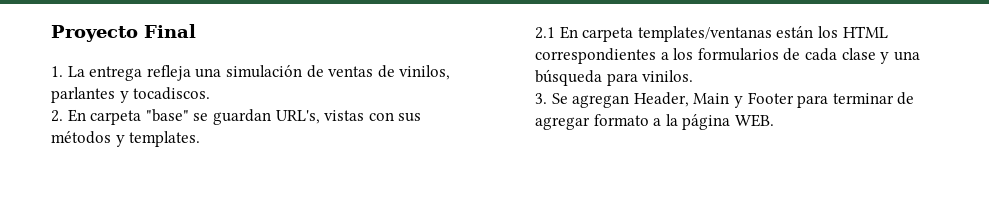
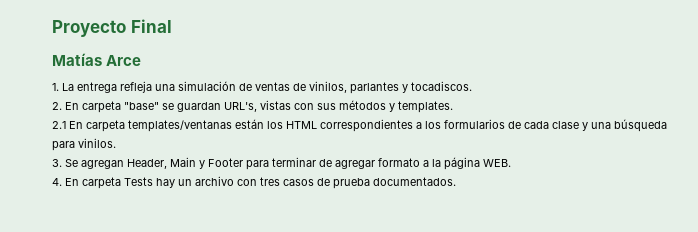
+ Matías Arce
+ 4. En carpeta Tests hay un archivo con tres casos de prueba documentados.

